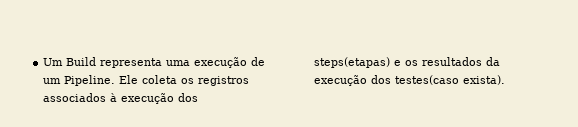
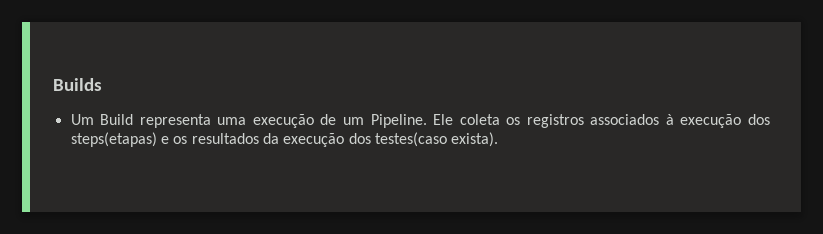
+ Builds

